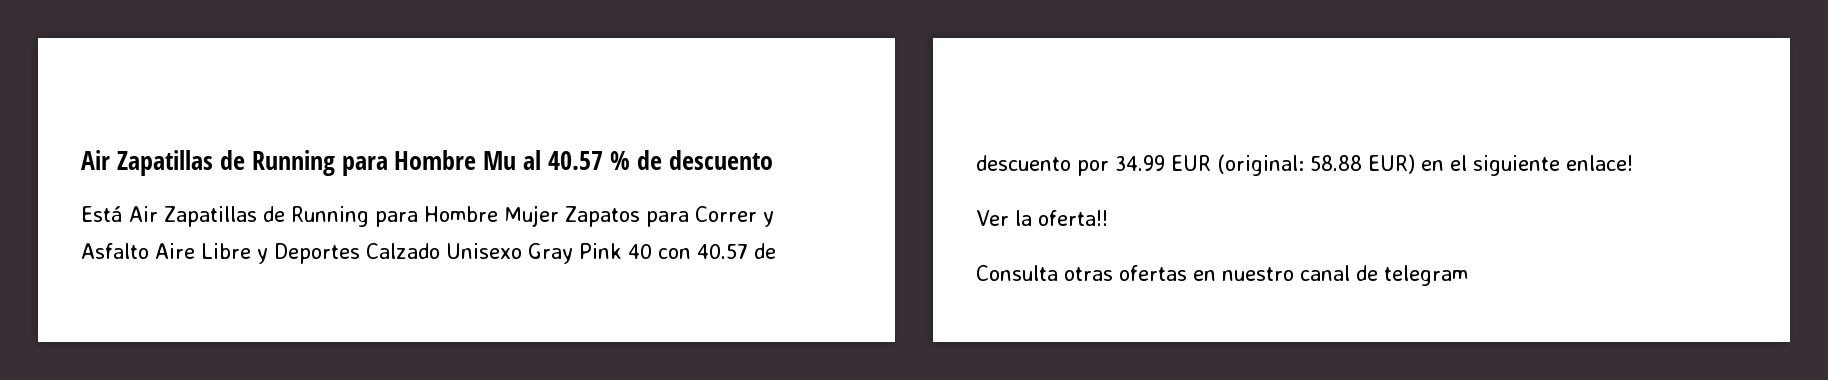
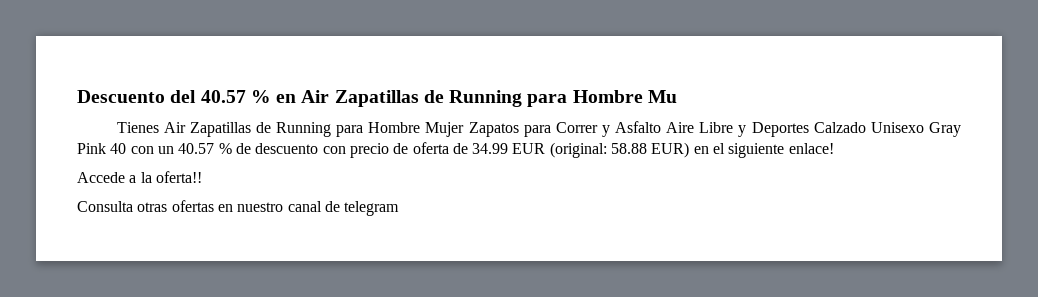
- Air Zapatillas de Running para Hombre Mu al 40.57 % de descuento
- Está Air Zapatillas de Running para Hombre Mujer Zapatos para Correr y Asfalto Aire Libre y Deportes Calzado Unisexo Gray Pink 40 con 40.57 de descuento por 34.99 EUR (original: 58.88 EUR) en el siguiente enlace!
+ Descuento del 40.57 % en Air Zapatillas de Running para Hombre Mu
+ Tienes Air Zapatillas de Running para Hombre Mujer Zapatos para Correr y Asfalto Aire Libre y Deportes Calzado Unisexo Gray Pink 40 con un 40.57 % de descuento con precio de oferta de 34.99 EUR (original: 58.88 EUR) en el siguiente enlace!
- Ver la oferta!!
+ Accede a la oferta!!

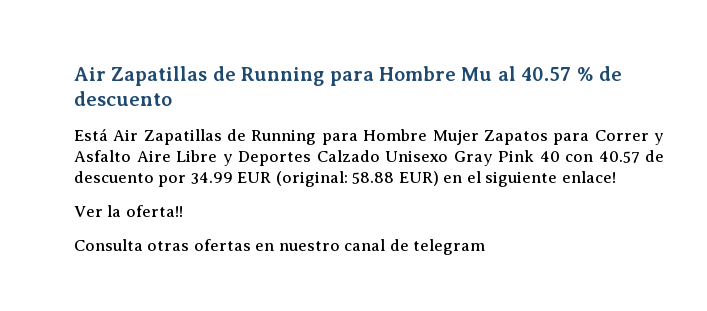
- Descuento del 40.57 % en Air Zapatillas de Running para Hombre Mu
- Tienes Air Zapatillas de Running para Hombre Mujer Zapatos para Correr y Asfalto Aire Libre y Deportes Calzado Unisexo Gray Pink 40 con un 40.57 % de descuento con precio de oferta de 34.99 EUR (original: 58.88 EUR) en el siguiente enlace!
+ Air Zapatillas de Running para Hombre Mu al 40.57 % de descuento
+ Está Air Zapatillas de Running para Hombre Mujer Zapatos para Correr y Asfalto Aire Libre y Deportes Calzado Unisexo Gray Pink 40 con 40.57 de descuento por 34.99 EUR (original: 58.88 EUR) en el siguiente enlace!
- Accede a la oferta!!
+ Ver la oferta!!

